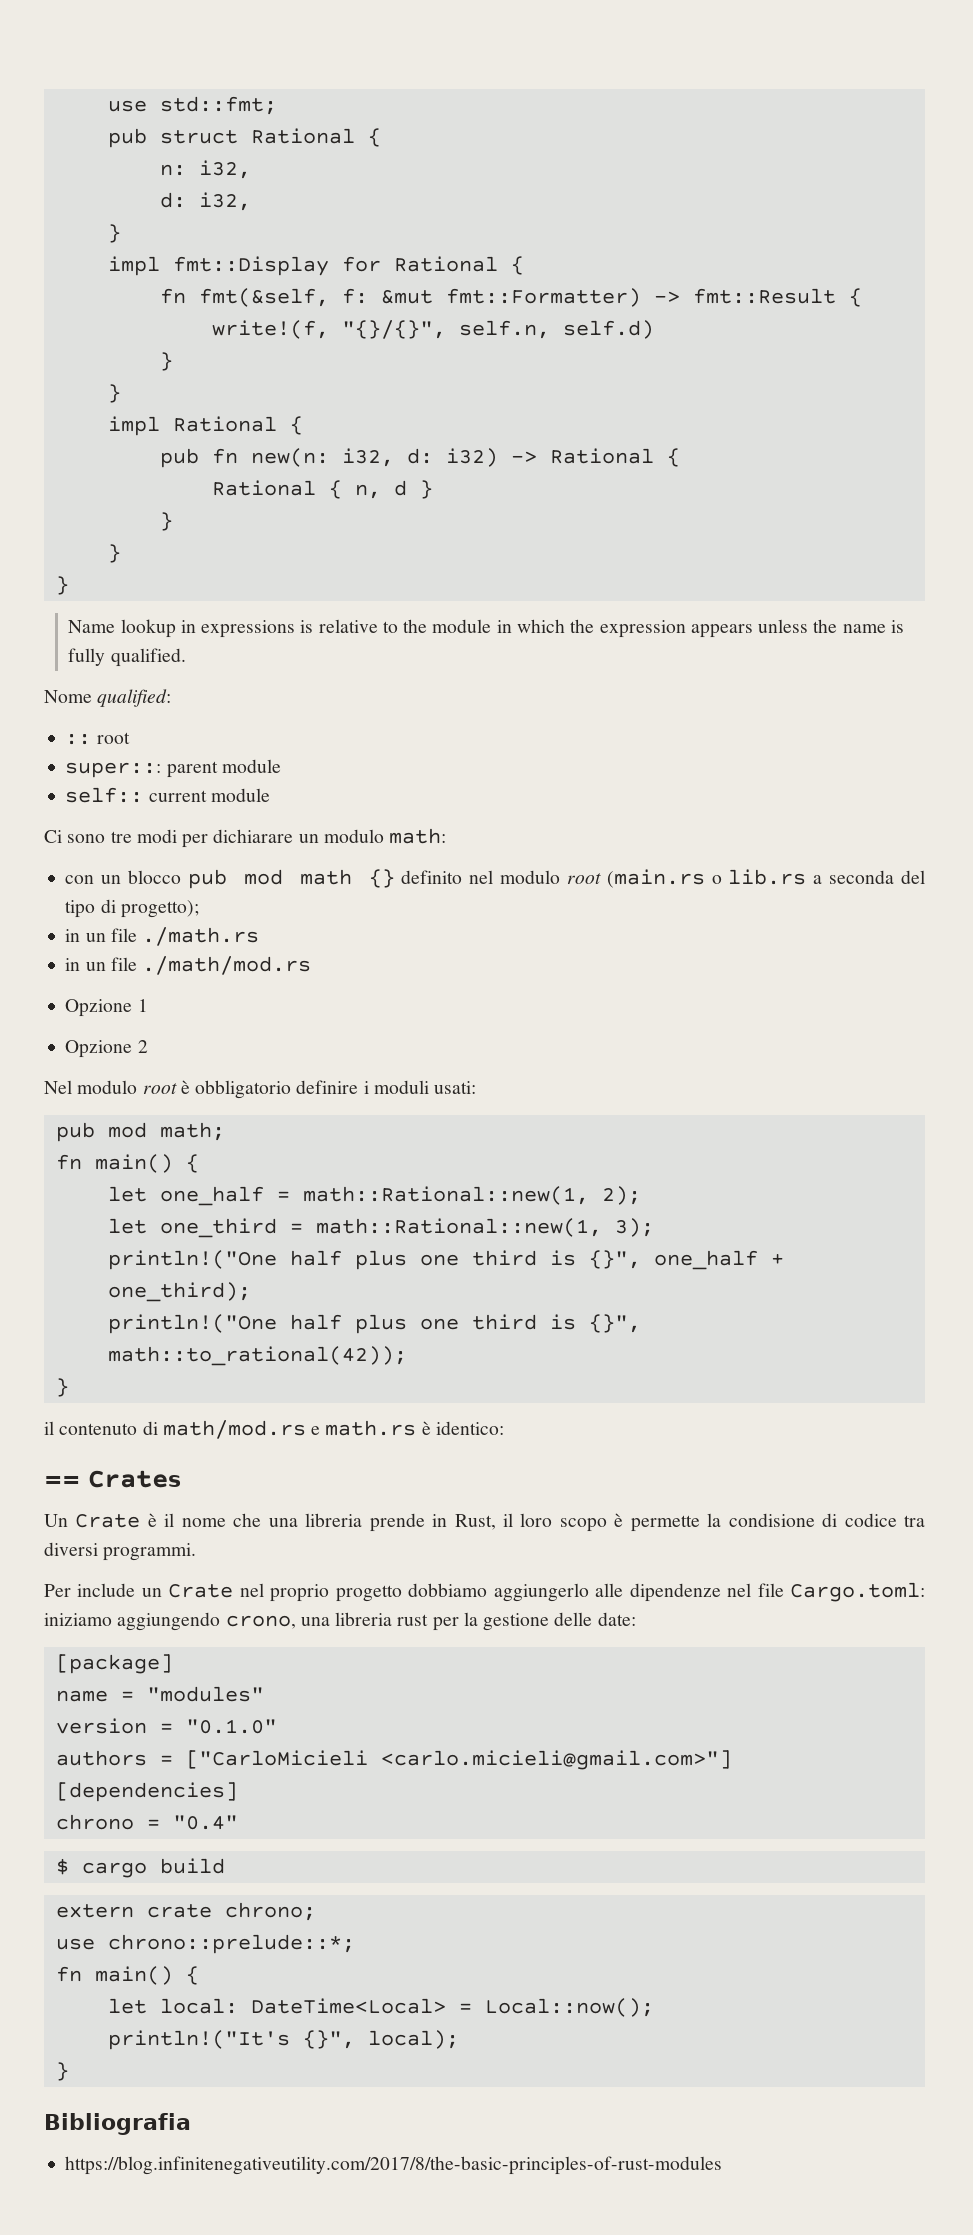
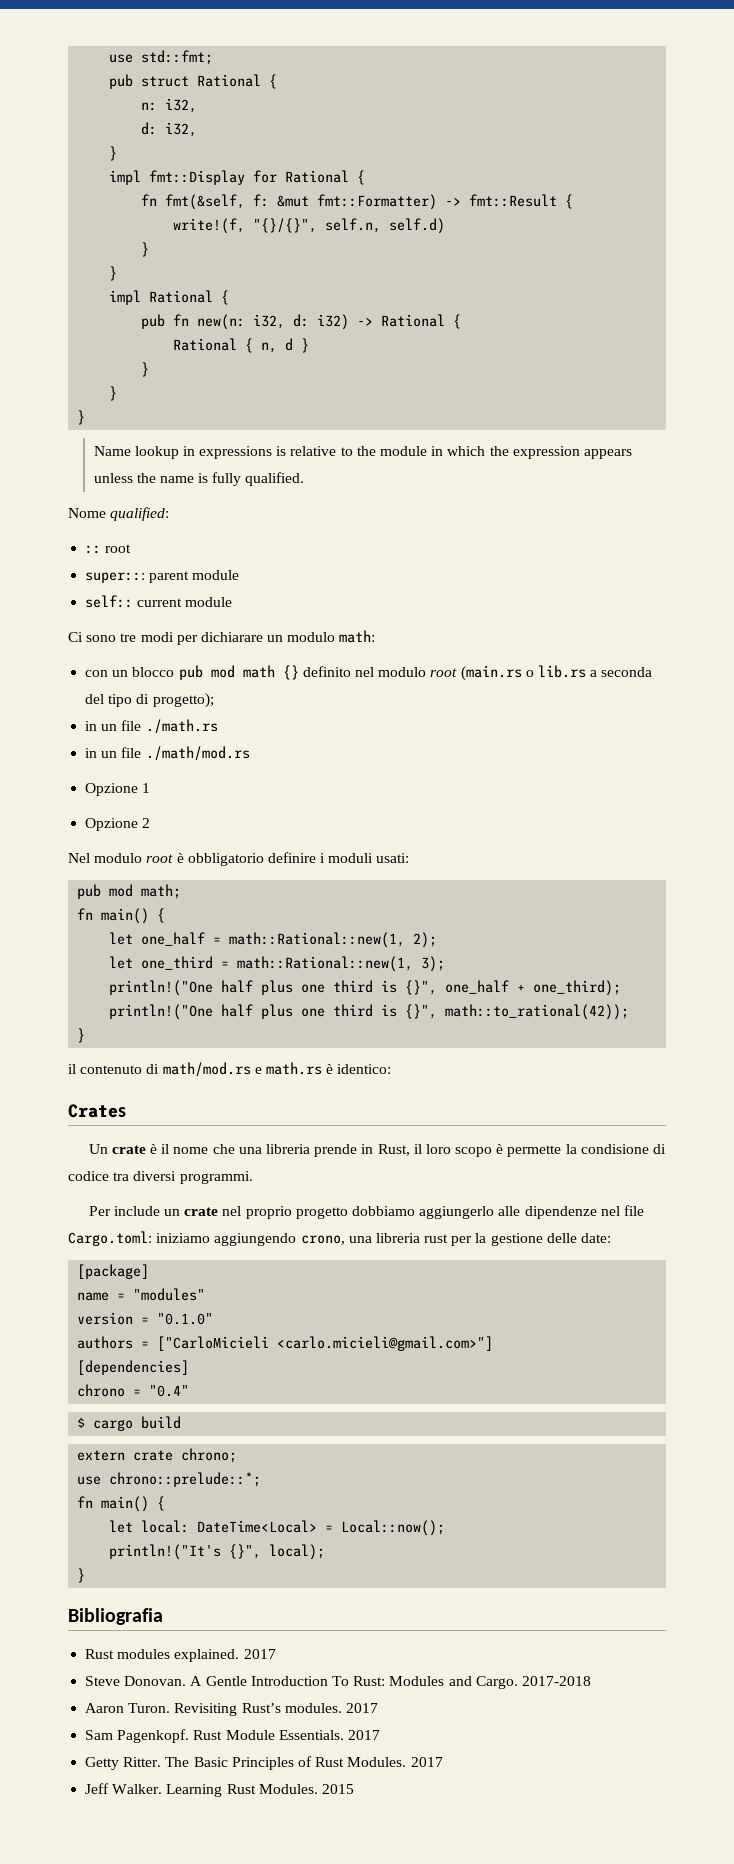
- == Crates
+ Crates
- Un Crate è il nome che una libreria prende in Rust, il loro scopo è permette la condisione di codice tra diversi programmi.
+ Un crate è il nome che una libreria prende in Rust, il loro scopo è permette la condisione di codice tra diversi programmi.
- Per include un Crate nel proprio progetto dobbiamo aggiungerlo alle dipendenze nel file Cargo.toml: iniziamo aggiungendo crono, una libreria rust per la gestione delle date:
+ Per include un crate nel proprio progetto dobbiamo aggiungerlo alle dipendenze nel file Cargo.toml: iniziamo aggiungendo crono, una libreria rust per la gestione delle date:
- https://blog.infinitenegativeutility.com/2017/8/the-basic-principles-of-rust-modules
+ Rust modules explained. 2017
+ Steve Donovan. A Gentle Introduction To Rust: Modules and Cargo. 2017-2018
+ Aaron Turon. Revisiting Rust’s modules. 2017
+ Sam Pagenkopf. Rust Module Essentials. 2017
+ Getty Ritter. The Basic Principles of Rust Modules. 2017
+ Jeff Walker. Learning Rust Modules. 2015

